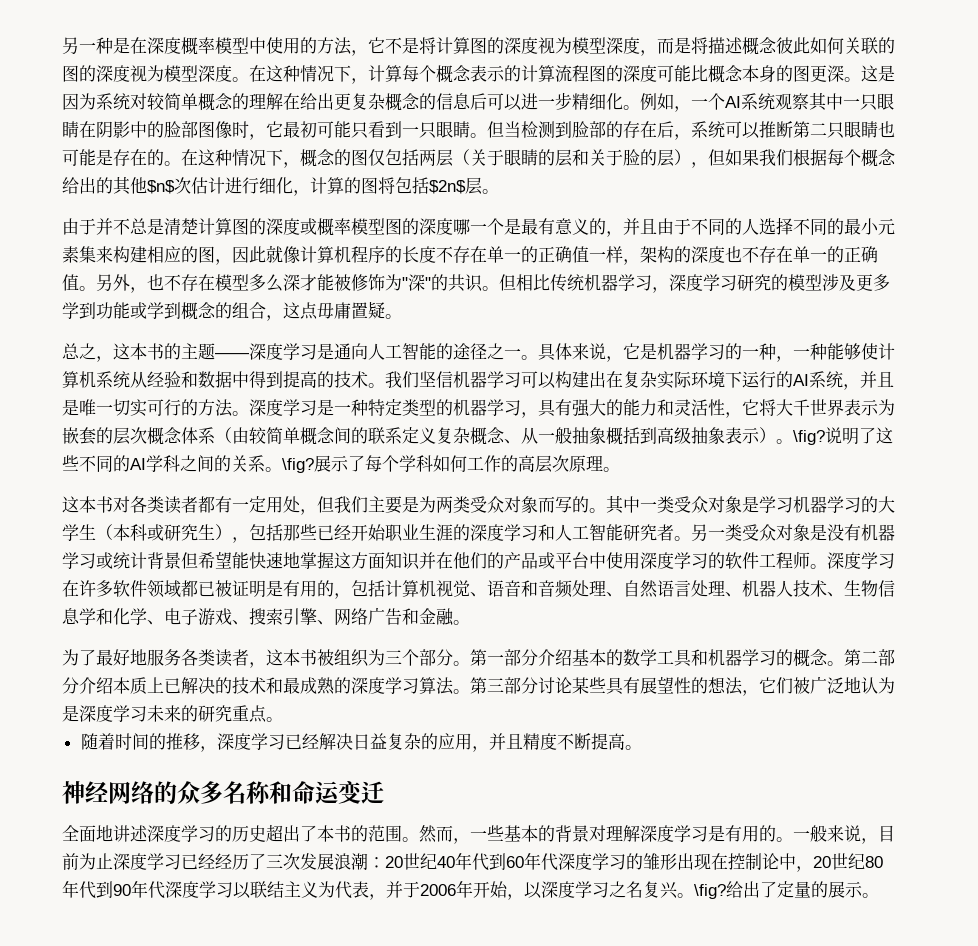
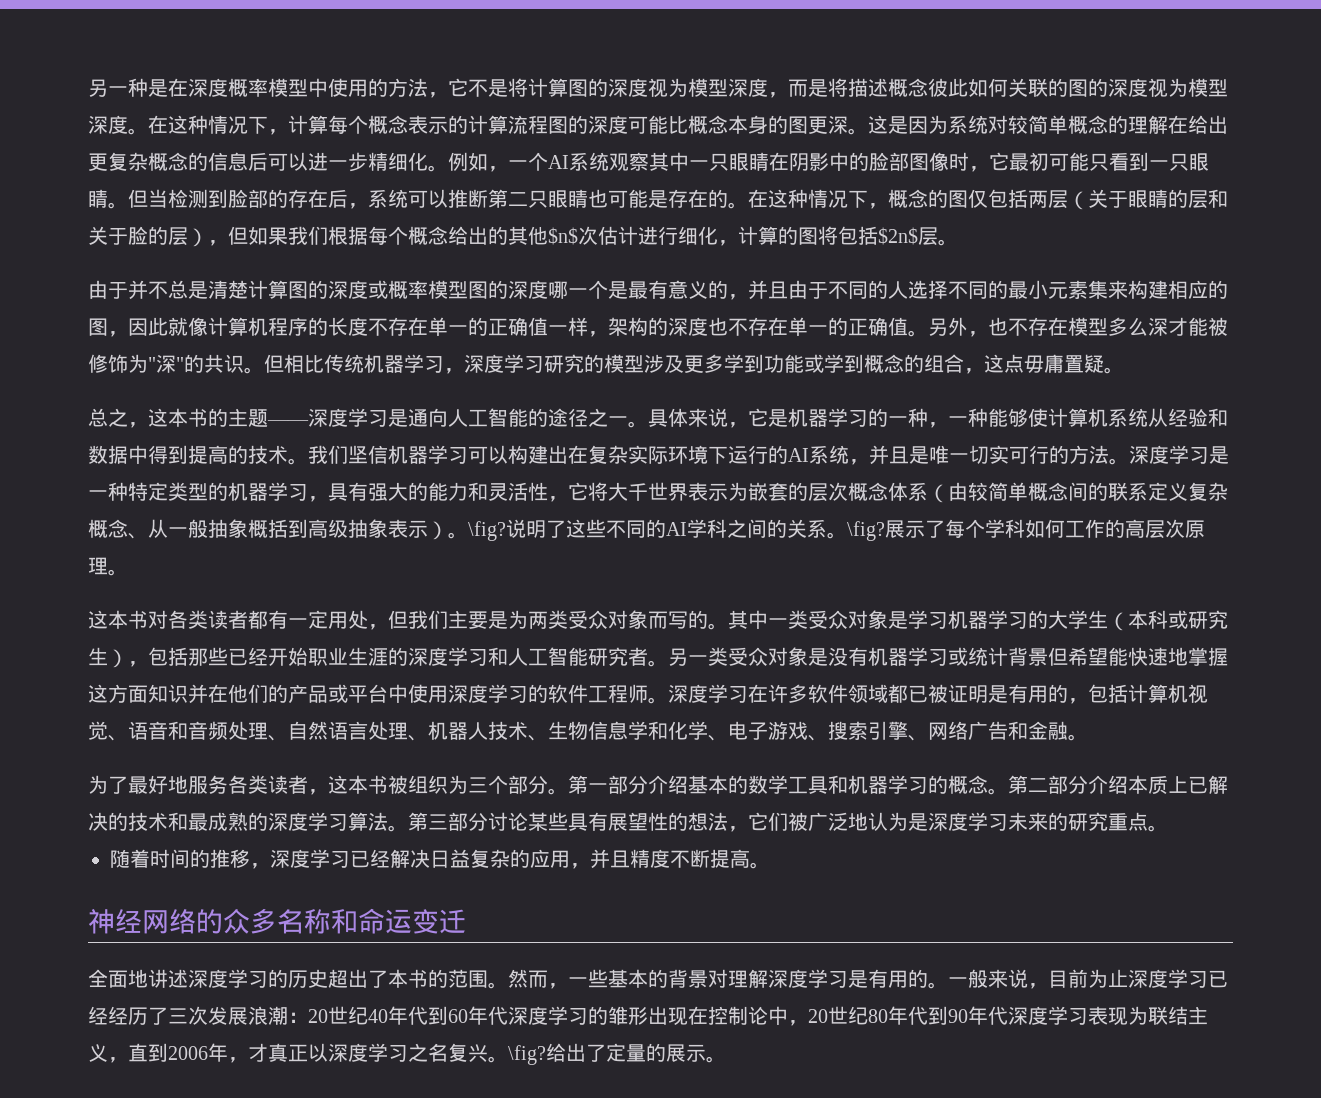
- 一般来说，目前为止深度学习已经经历了三次发展浪潮：20世纪40年代到60年代深度学习的雏形出现在控制论中，20世纪80年代到90年代深度学习以联结主义为代表，并于2006年开始，以深度学习之名复兴。
+ 一般来说，目前为止深度学习已经经历了三次发展浪潮：20世纪40年代到60年代深度学习的雏形出现在控制论中，20世纪80年代到90年代深度学习表现为联结主义，直到2006年，才真正以深度学习之名复兴。

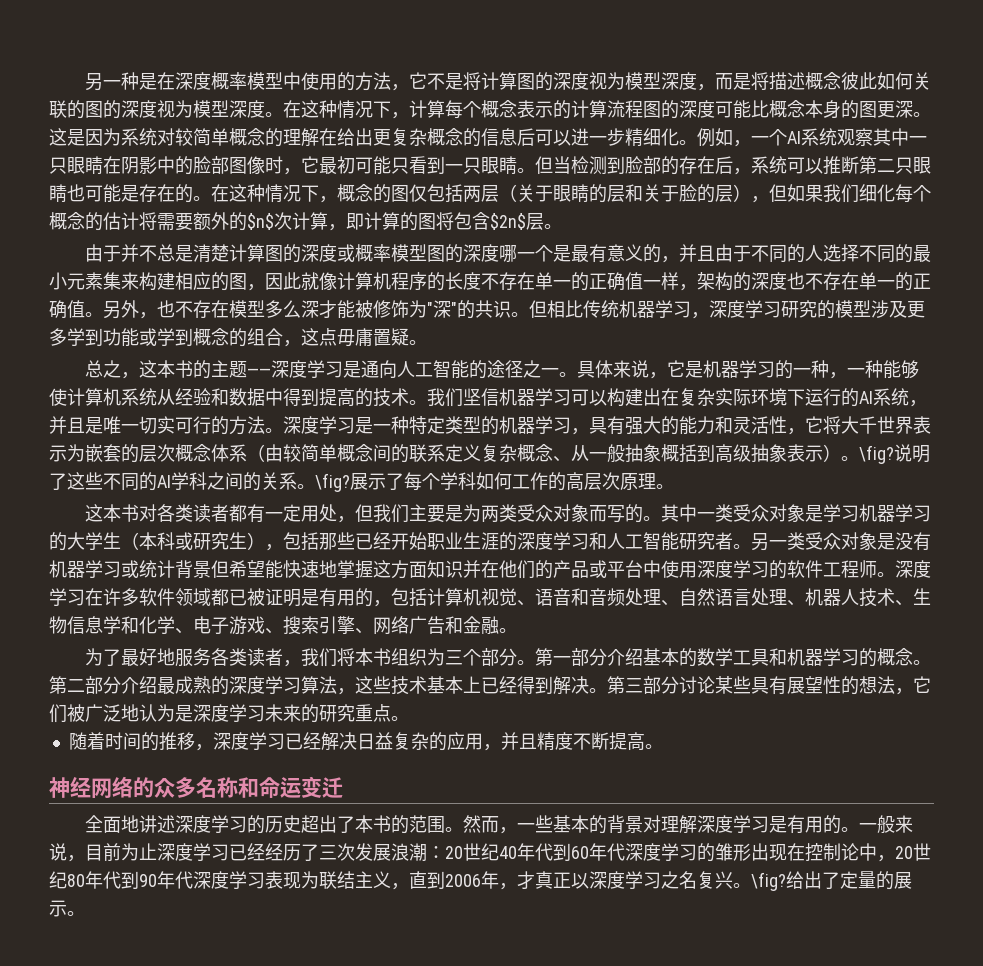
- 在这种情况下，概念的图仅包括两层（关于眼睛的层和关于脸的层），但如果我们根据每个概念给出的其他$n$次估计进行细化，计算的图将包括$2n$层。
+ 在这种情况下，概念的图仅包括两层（关于眼睛的层和关于脸的层），但如果我们细化每个概念的估计将需要额外的$n$次计算，即计算的图将包含$2n$层。
- 为了最好地服务各类读者，这本书被组织为三个部分。
+ 为了最好地服务各类读者，我们将本书组织为三个部分。
- 第二部分介绍本质上已解决的技术和最成熟的深度学习算法。
+ 第二部分介绍最成熟的深度学习算法，这些技术基本上已经得到解决。

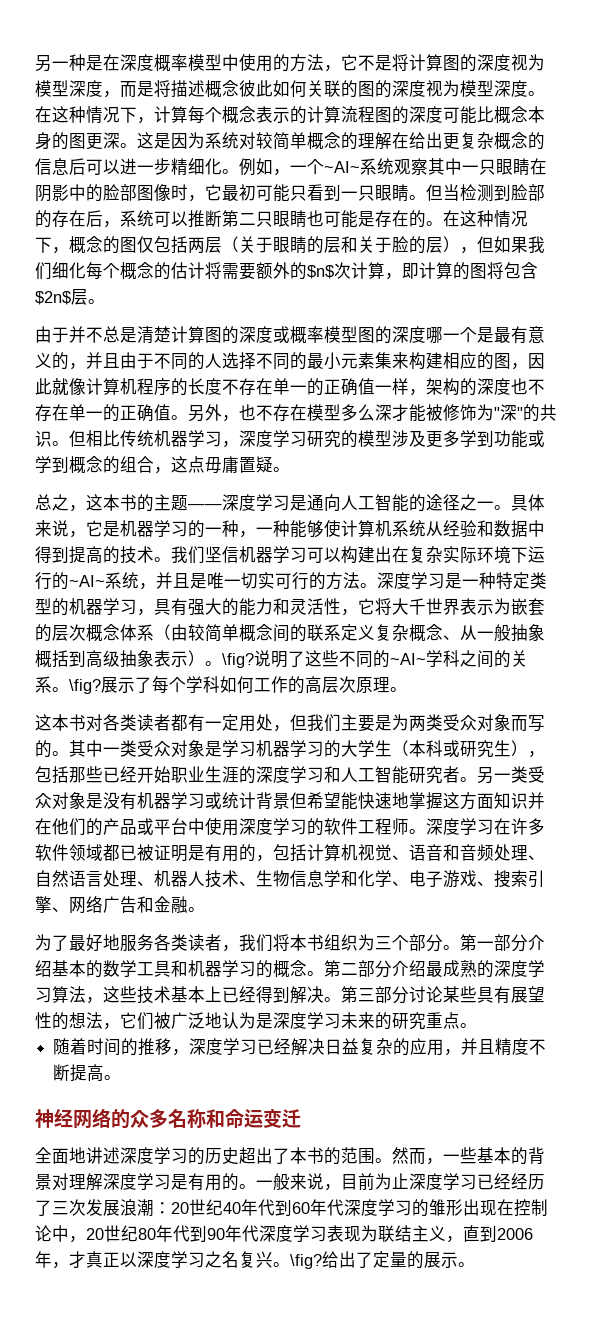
- 例如，一个AI系统观察其中一只眼睛在阴影中的脸部图像时，它最初可能只看到一只眼睛。
+ 例如，一个~AI~系统观察其中一只眼睛在阴影中的脸部图像时，它最初可能只看到一只眼睛。
- 我们坚信机器学习可以构建出在复杂实际环境下运行的AI系统，并且是唯一切实可行的方法。
+ 我们坚信机器学习可以构建出在复杂实际环境下运行的~AI~系统，并且是唯一切实可行的方法。
- 说明了这些不同的AI学科之间的关系。
+ 说明了这些不同的~AI~学科之间的关系。

